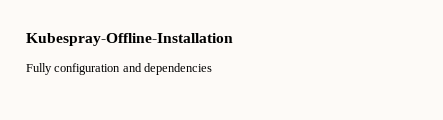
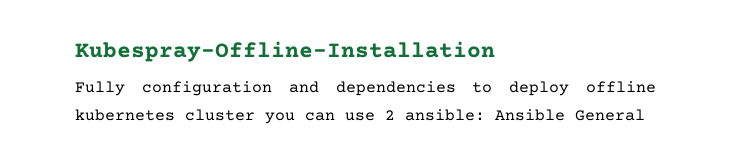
- Fully configuration and dependencies
+ Fully configuration and dependencies to deploy offline kubernetes cluster you can use 2 ansible: Ansible General

